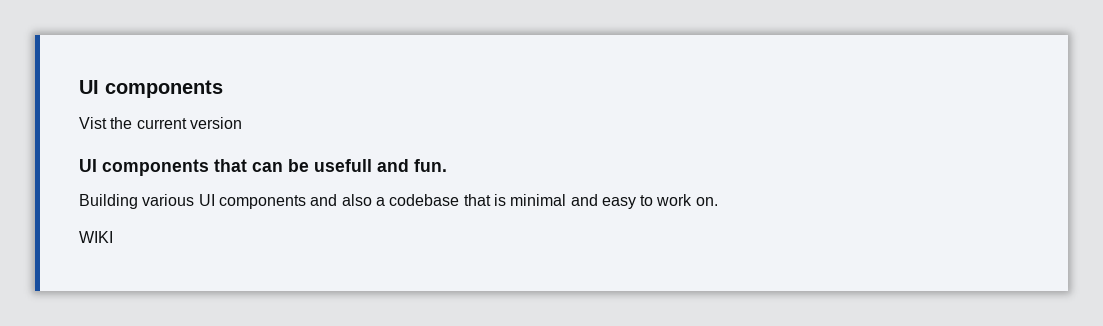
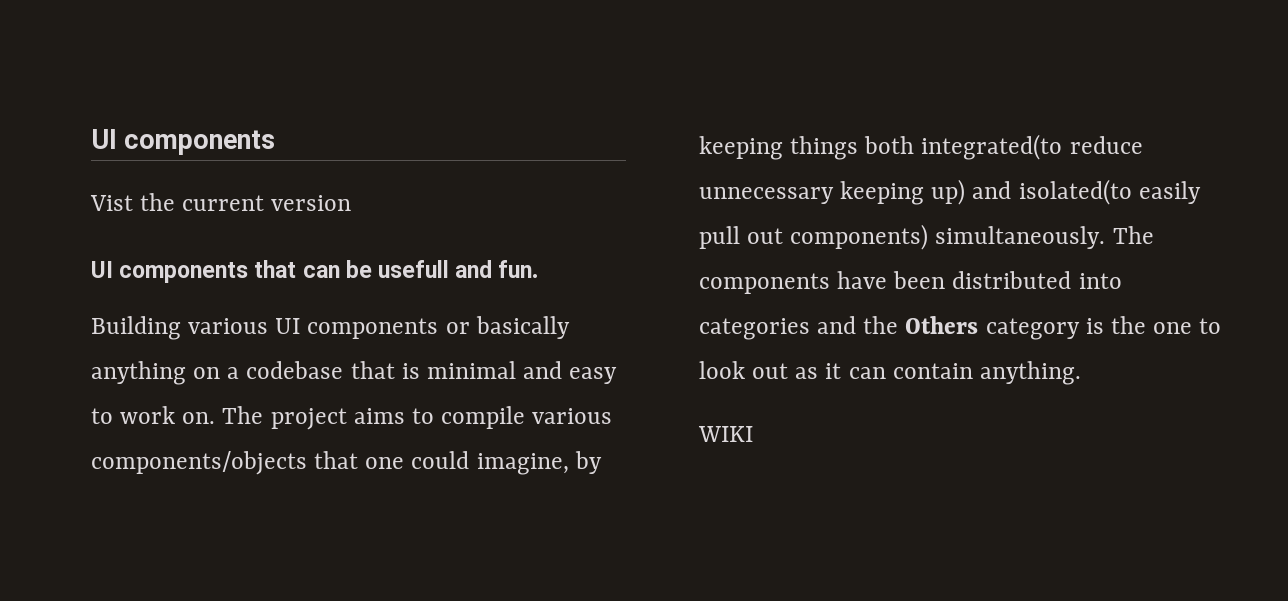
- Building various UI components and also a codebase that is minimal and easy to work on.
+ Building various UI components or basically anything on a codebase that is minimal and easy to work on. The project aims to compile various components/objects that one could imagine, by keeping things both integrated(to reduce unnecessary keeping up) and isolated(to easily pull out components) simultaneously. The components have been distributed into categories and the Others category is the one to look out as it can contain anything.

